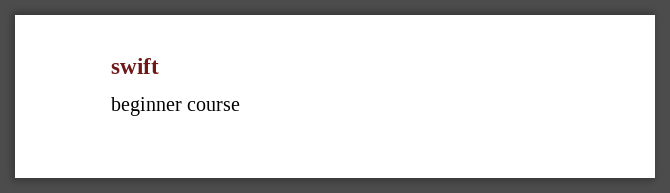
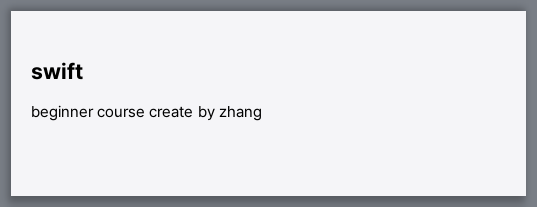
- beginner course
+ beginner course create by zhang

